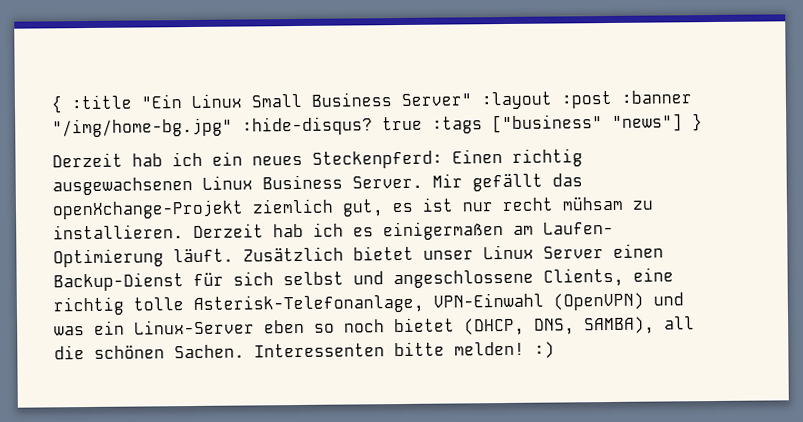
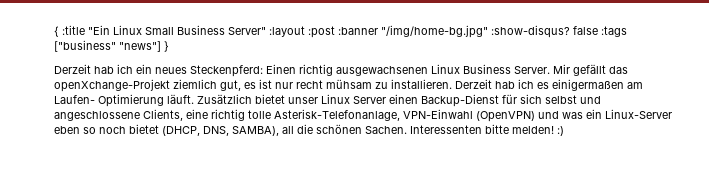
- { :title "Ein Linux Small Business Server" :layout :post :banner "/img/home-bg.jpg" :hide-disqus? true :tags ["business" "news"] }
+ { :title "Ein Linux Small Business Server" :layout :post :banner "/img/home-bg.jpg" :show-disqus? false :tags ["business" "news"] }

